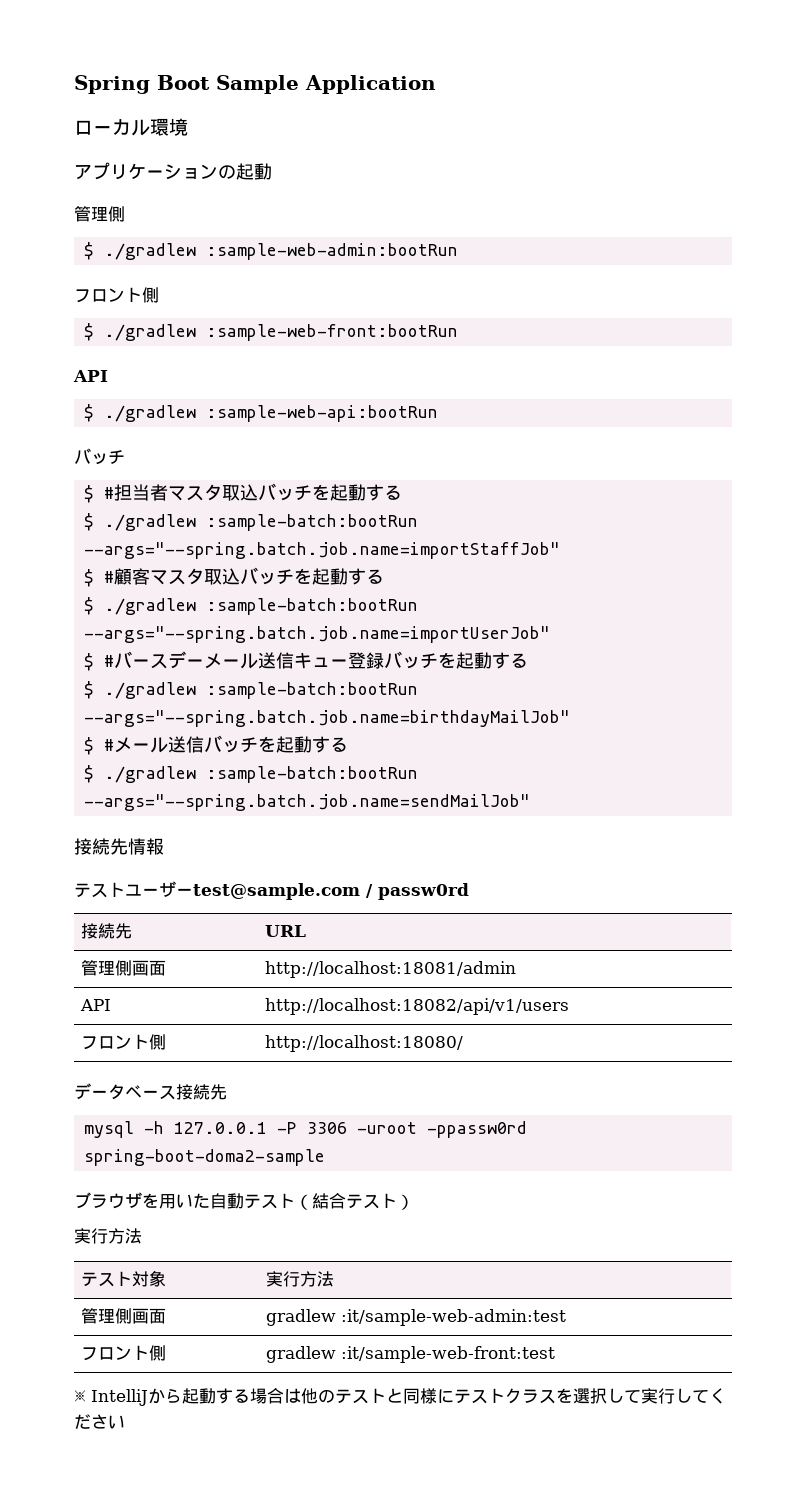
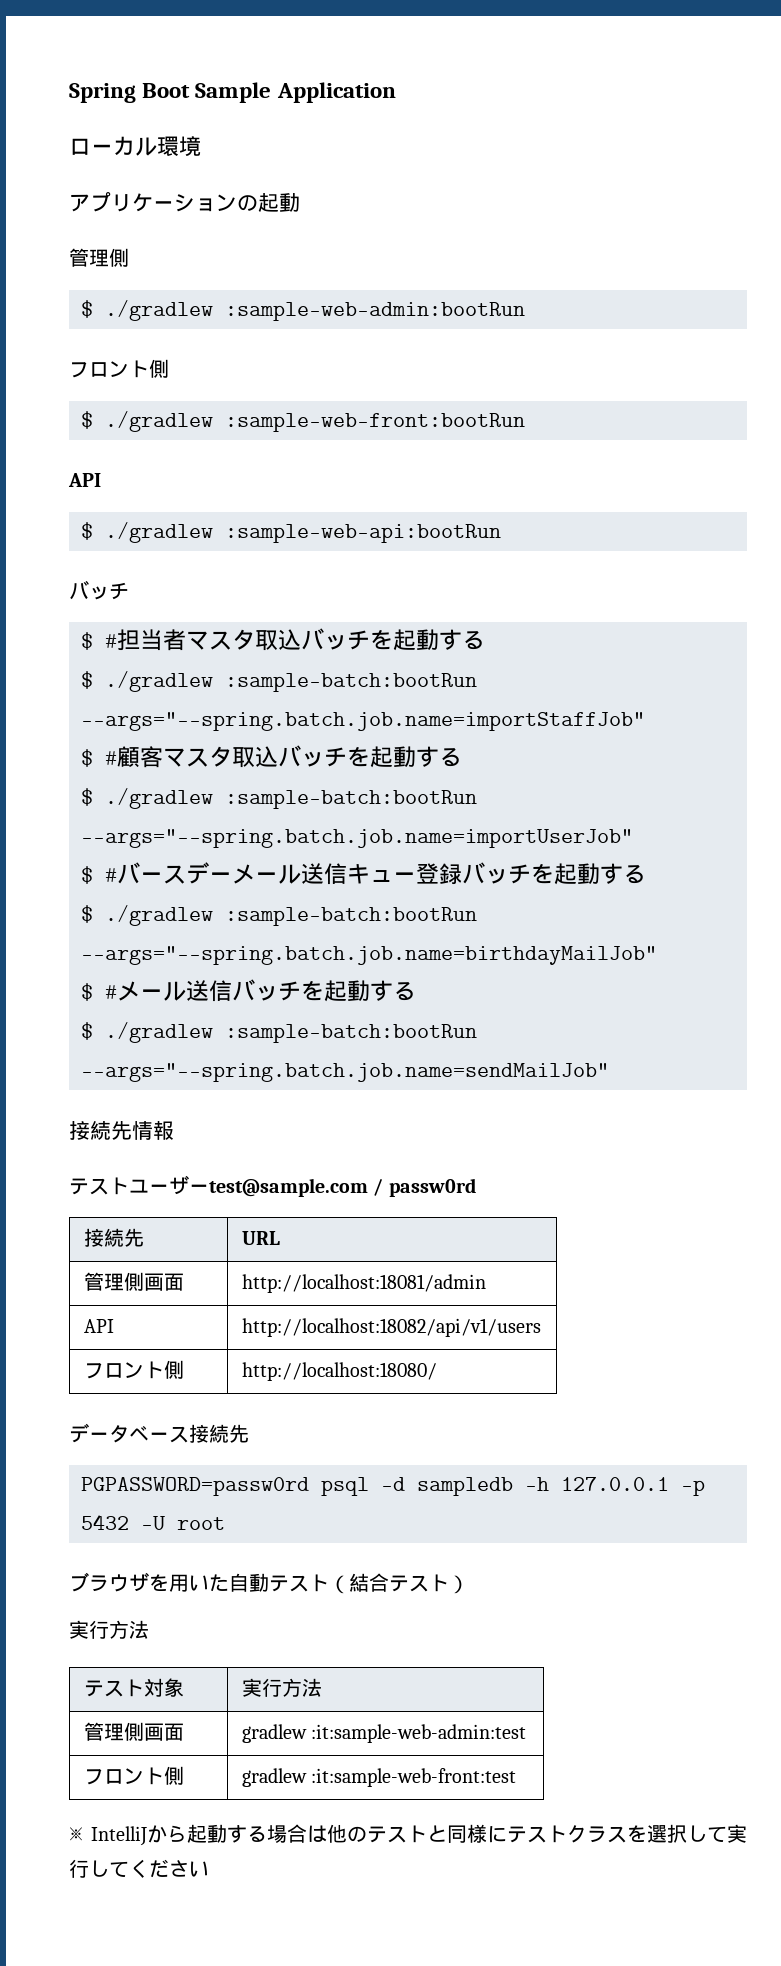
- mysql -h 127.0.0.1 -P 3306 -uroot -ppassw0rd spring-boot-doma2-sample
+ PGPASSWORD=passw0rd psql -d sampledb -h 127.0.0.1 -p 5432 -U root
- 管理側画面 | gradlew :it/sample-web-admin:test
+ 管理側画面 | gradlew :it:sample-web-admin:test
- フロント側 | gradlew :it/sample-web-front:test
+ フロント側 | gradlew :it:sample-web-front:test

